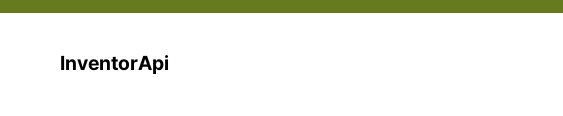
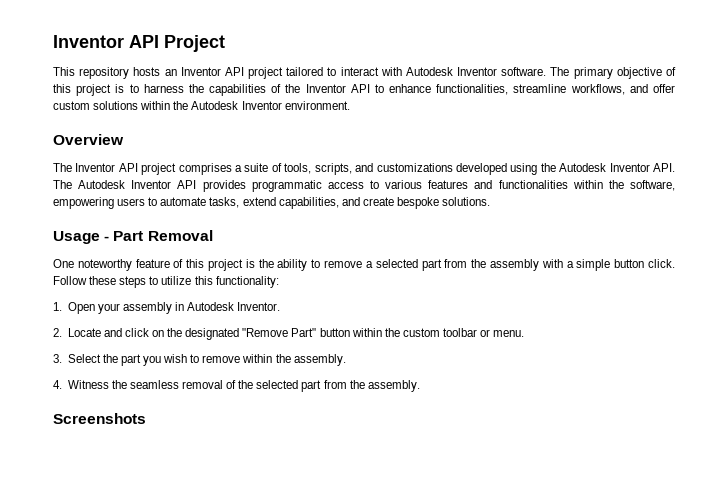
- InventorApi
+ Inventor API Project
+ This repository hosts an Inventor API project tailored to interact with Autodesk Inventor software. The primary objective of this project is to harness the capabilities of the Inventor API to enhance functionalities, streamline workflows, and offer custom solutions within the Autodesk Inventor environment.
+ Overview
+ The Inventor API project comprises a suite of tools, scripts, and customizations developed using the Autodesk Inventor API. The Autodesk Inventor API provides programmatic access to various features and functionalities within the software, empowering users to automate tasks, extend capabilities, and create bespoke solutions.
+ Usage - Part Removal
+ One noteworthy feature of this project is the ability to remove a selected part from the assembly with a simple button click. Follow these steps to utilize this functionality:
+ 1. Open your assembly in Autodesk Inventor.
+ 2. Locate and click on the designated "Remove Part" button within the custom toolbar or menu.
+ 3. Select the part you wish to remove within the assembly.
+ 4. Witness the seamless removal of the selected part from the assembly.
+ Screenshots

